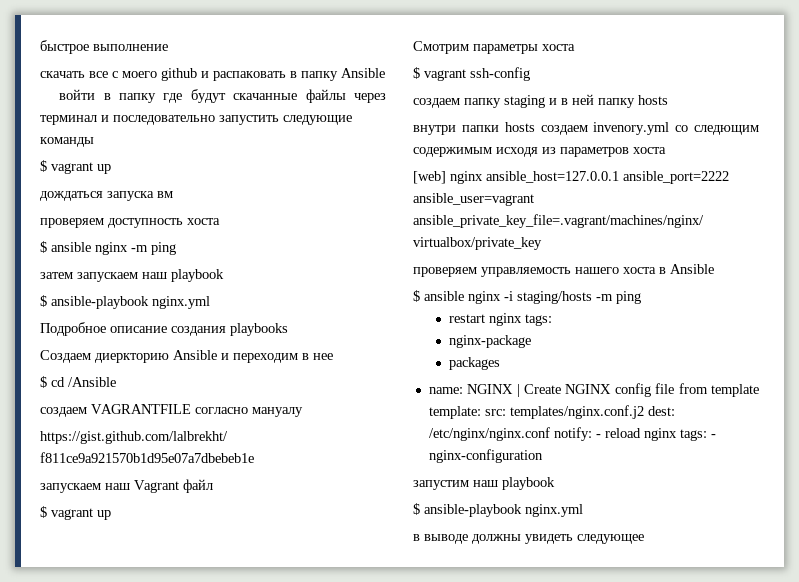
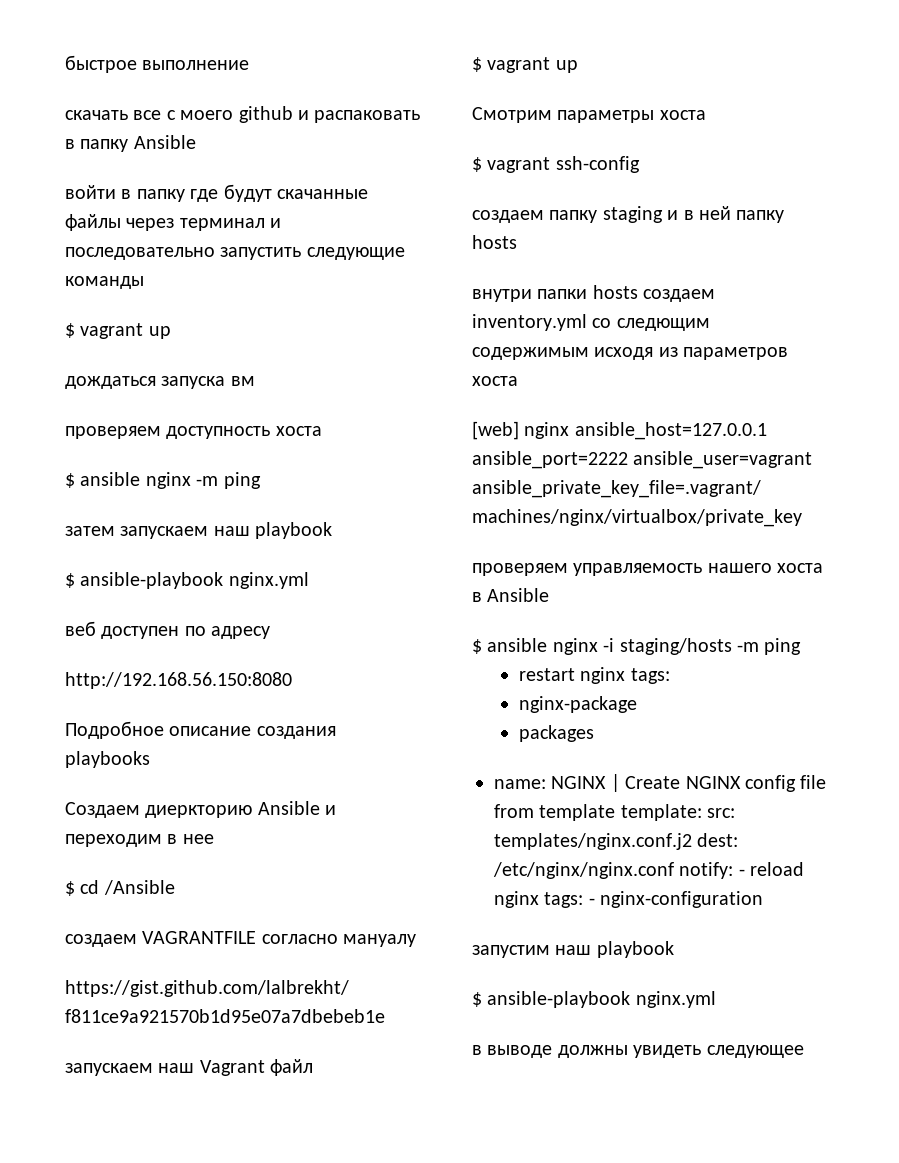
+ веб доступен по адресу
+ http://192.168.56.150:8080
- внутри папки hosts создаем invenory.yml со следющим содержимым исходя из параметров хоста
+ внутри папки hosts создаем inventory.yml со следющим содержимым исходя из параметров хоста

